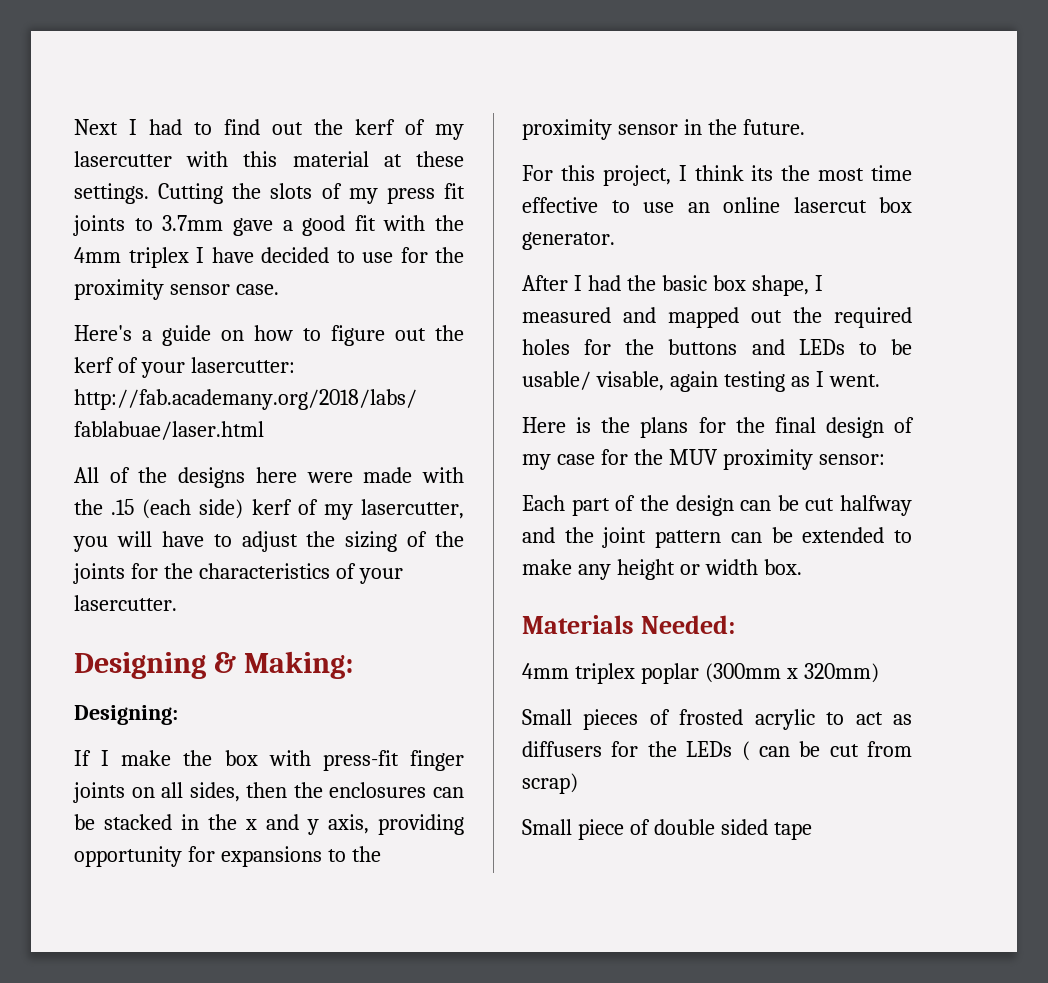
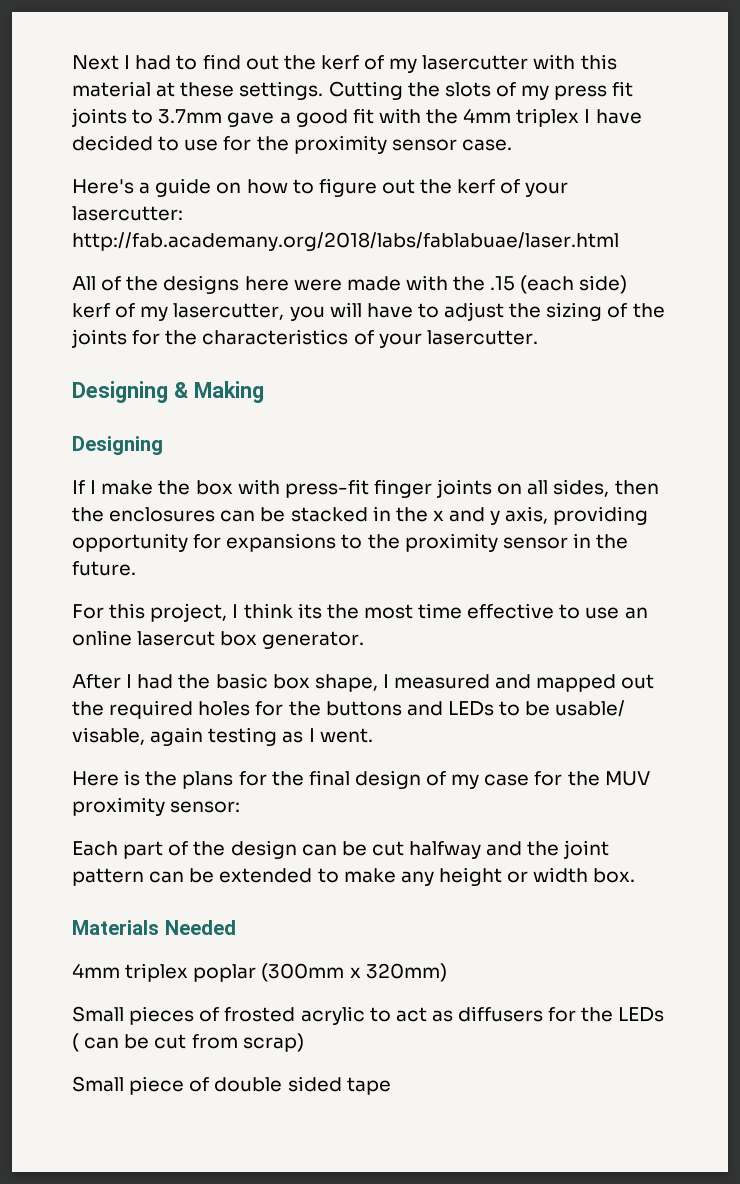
- Designing & Making:
- Designing:
+ Designing & Making
+ Designing
- Materials Needed:
+ Materials Needed

